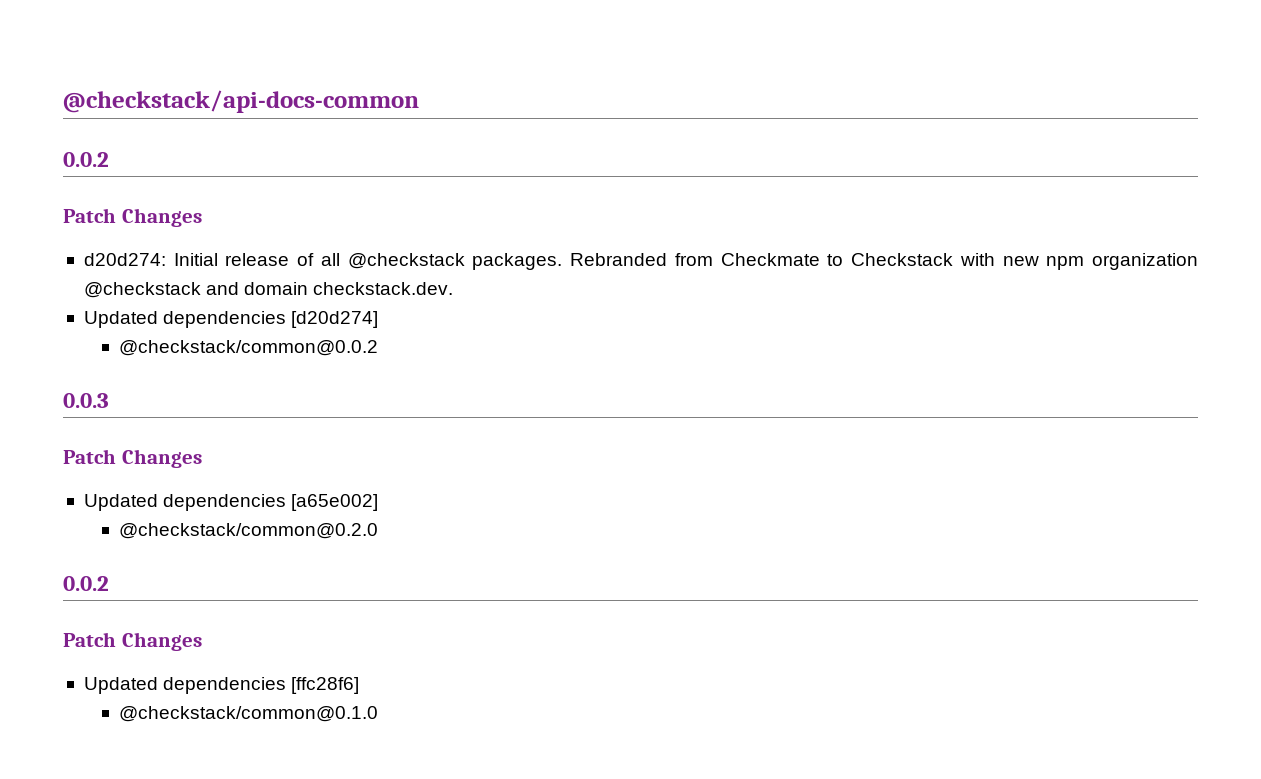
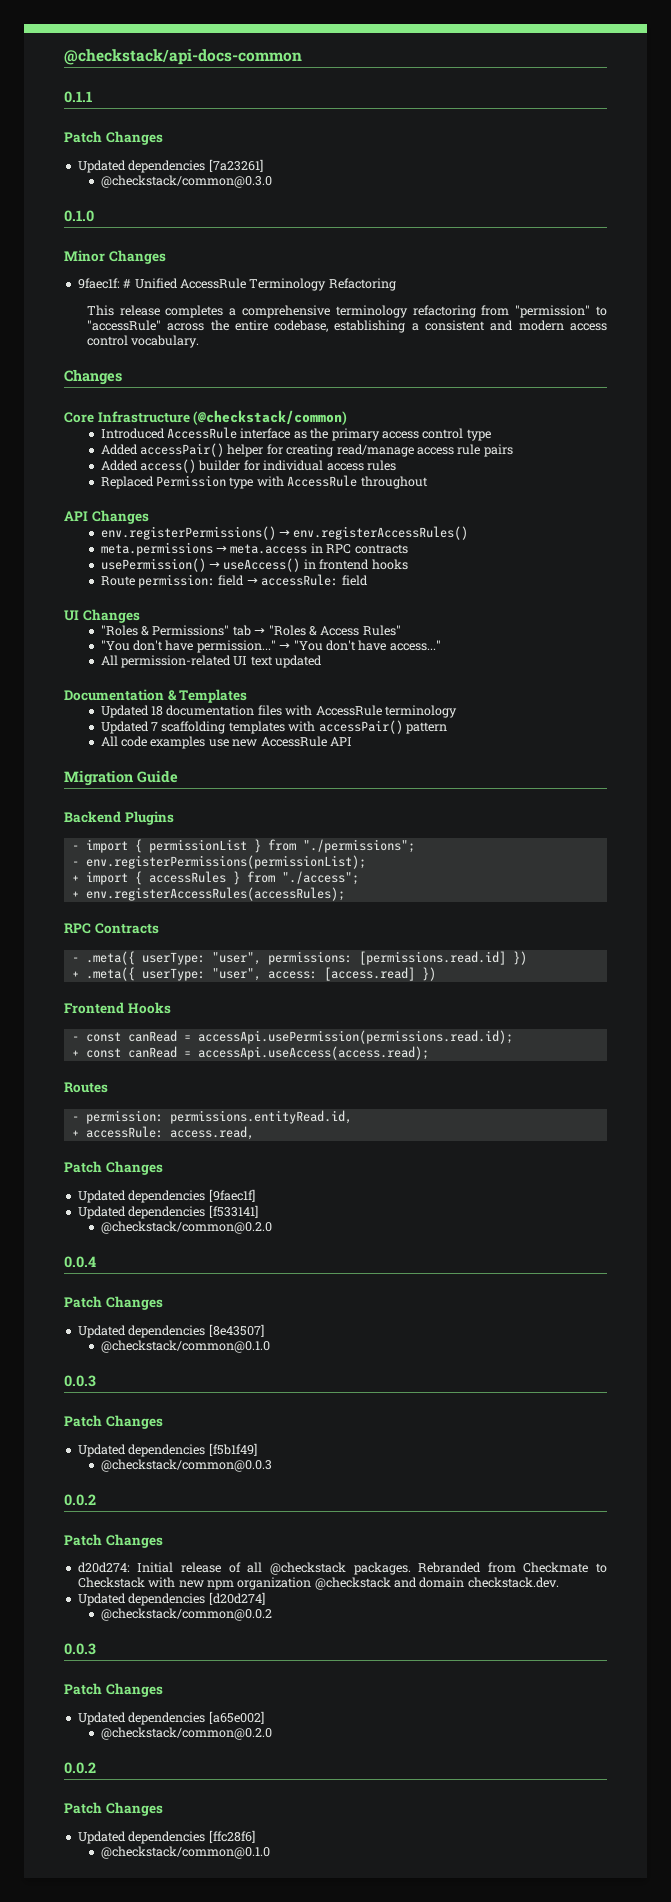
+ 0.1.1
+ Patch Changes
+ Updated dependencies [7a23261]
+ @checkstack/common@0.3.0
+ 0.1.0
+ Minor Changes
+ 9faec1f: # Unified AccessRule Terminology Refactoring
+ This release completes a comprehensive terminology refactoring from "permission" to "accessRule" across the entire codebase, establishing a consistent and modern access control vocabulary.
+ Changes
+ Core Infrastructure (@checkstack/common)
+ Introduced AccessRule interface as the primary access control type
+ Added accessPair() helper for creating read/manage access rule pairs
+ Added access() builder for individual access rules
+ Replaced Permission type with AccessRule throughout
+ API Changes
+ env.registerPermissions() → env.registerAccessRules()
+ meta.permissions → meta.access in RPC contracts
+ usePermission() → useAccess() in frontend hooks
+ Route permission: field → accessRule: field
+ UI Changes
+ "Roles & Permissions" tab → "Roles & Access Rules"
+ "You don't have permission..." → "You don't have access..."
+ All permission-related UI text updated
+ Documentation & Templates
+ Updated 18 documentation files with AccessRule terminology
+ Updated 7 scaffolding templates with accessPair() pattern
+ All code examples use new AccessRule API
+ Migration Guide
+ Backend Plugins
+ - import { permissionList } from "./permissions";
+ - env.registerPermissions(permissionList);
+ + import { accessRules } from "./access";
+ + env.registerAccessRules(accessRules);
+ RPC Contracts
+ - .meta({ userType: "user", permissions: [permissions.read.id] })
+ + .meta({ userType: "user", access: [access.read] })
+ Frontend Hooks
+ - const canRead = accessApi.usePermission(permissions.read.id);
+ + const canRead = accessApi.useAccess(access.read);
+ Routes
+ - permission: permissions.entityRead.id,
+ + accessRule: access.read,
+ Patch Changes
+ Updated dependencies [9faec1f]
+ Updated dependencies [f533141]
+ @checkstack/common@0.2.0
+ 0.0.4
+ Patch Changes
+ Updated dependencies [8e43507]
+ @checkstack/common@0.1.0
+ 0.0.3
+ Patch Changes
+ Updated dependencies [f5b1f49]
+ @checkstack/common@0.0.3

